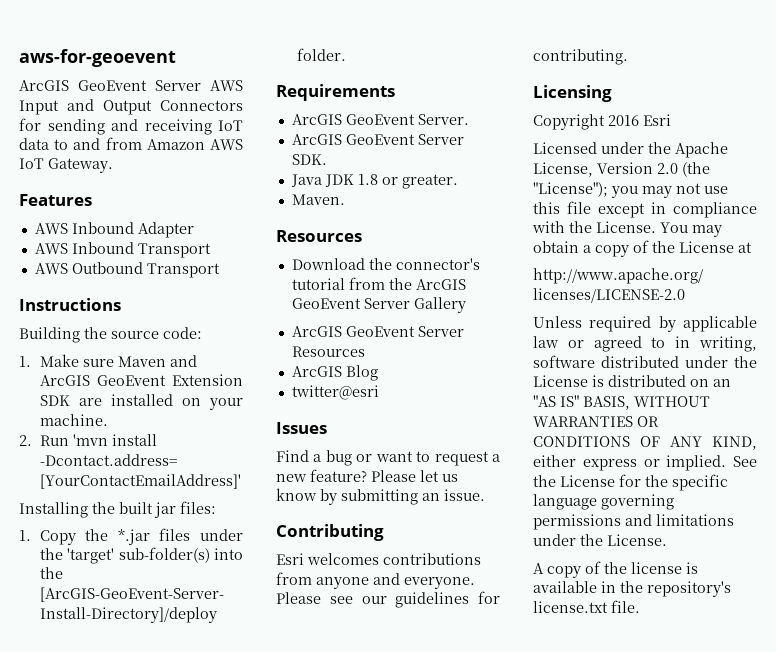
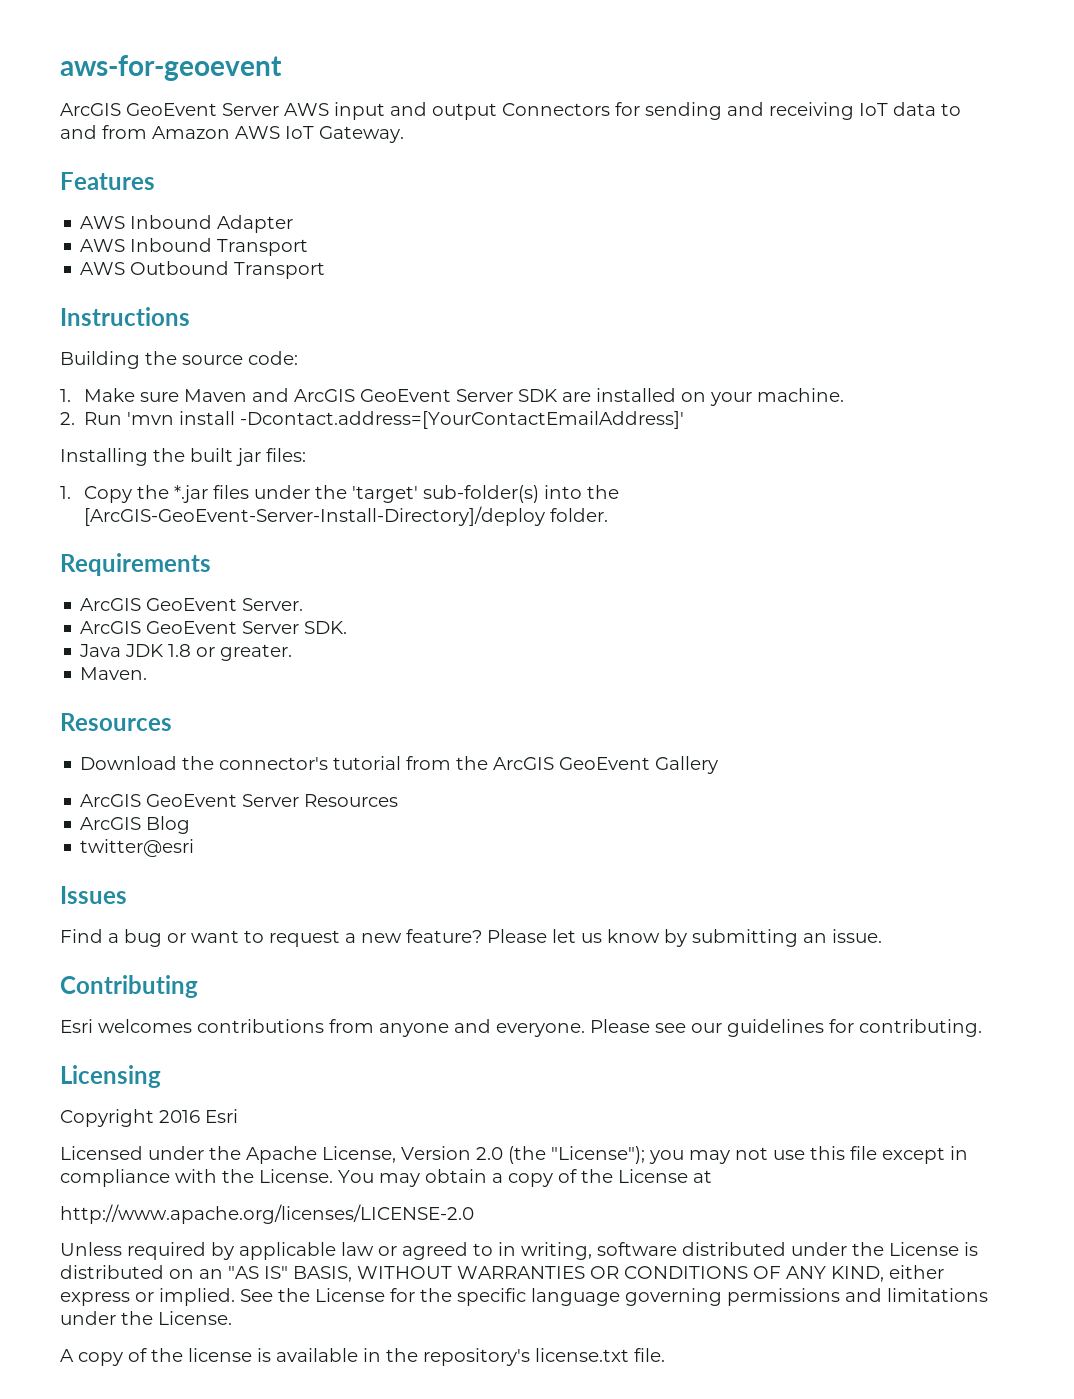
- ArcGIS GeoEvent Server AWS Input and Output Connectors for sending and receiving IoT data to and from Amazon AWS IoT Gateway.
+ ArcGIS GeoEvent Server AWS input and output Connectors for sending and receiving IoT data to and from Amazon AWS IoT Gateway.
- 1. Make sure Maven and ArcGIS GeoEvent Extension SDK are installed on your machine.
+ 1. Make sure Maven and ArcGIS GeoEvent Server SDK are installed on your machine.
- Download the connector's tutorial from the ArcGIS GeoEvent Server Gallery
+ Download the connector's tutorial from the ArcGIS GeoEvent Gallery

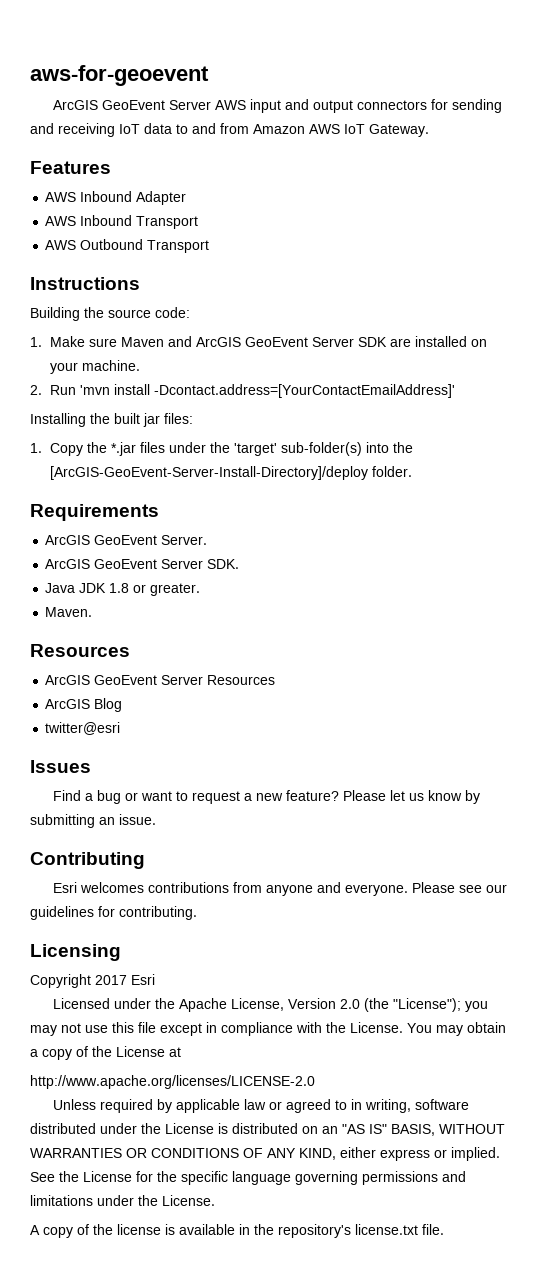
- ArcGIS GeoEvent Server AWS input and output Connectors for sending and receiving IoT data to and from Amazon AWS IoT Gateway.
+ ArcGIS GeoEvent Server AWS input and output connectors for sending and receiving IoT data to and from Amazon AWS IoT Gateway.
- Download the connector's tutorial from the ArcGIS GeoEvent Gallery
- Copyright 2016 Esri
+ Copyright 2017 Esri

